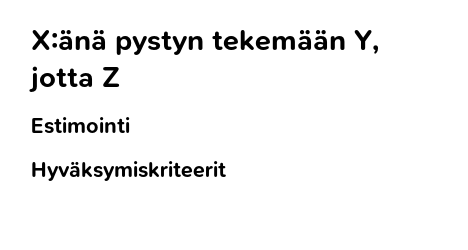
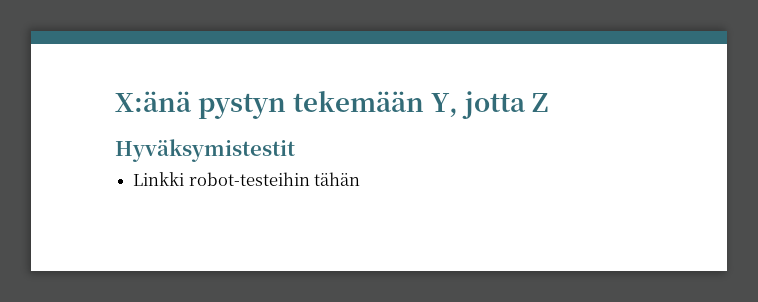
- Estimointi
- Hyväksymiskriteerit
+ Hyväksymistestit
+ Linkki robot-testeihin tähän

